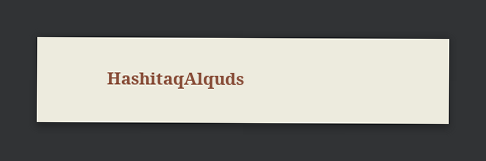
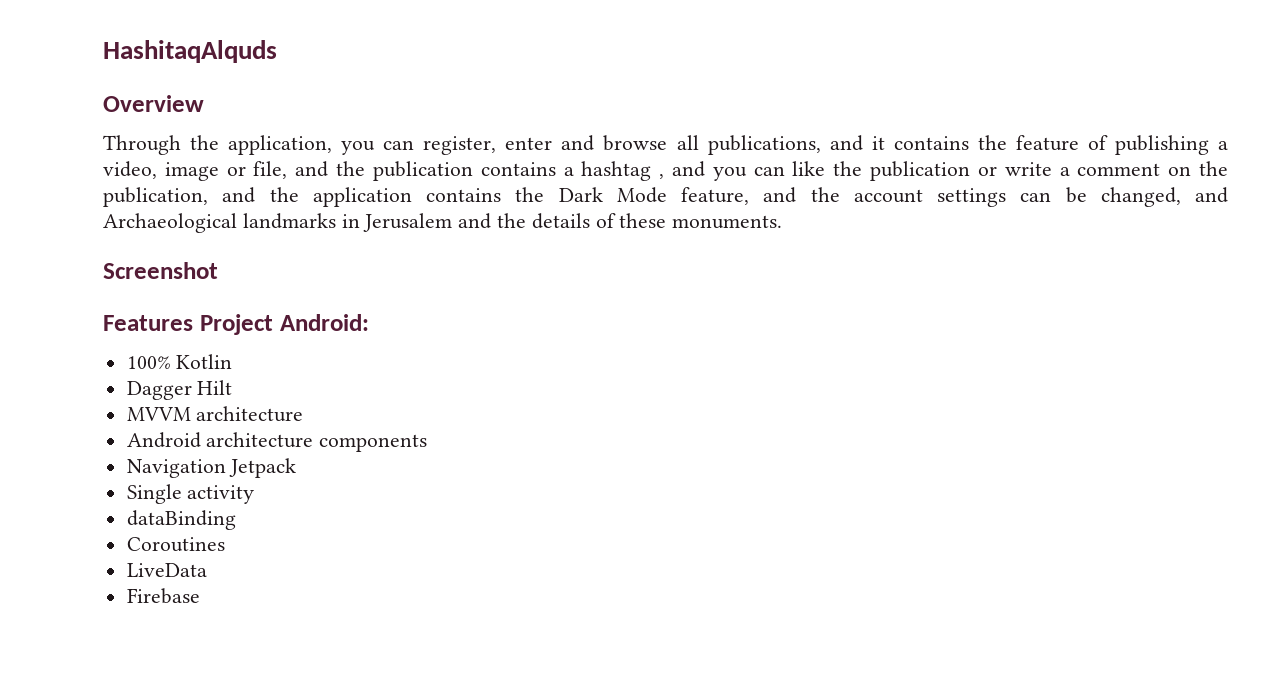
+ Overview
+ Through the application, you can register, enter and browse all publications, and it contains the feature of publishing a video, image or file, and the publication contains a hashtag , and you can like the publication or write a comment on the publication, and the application contains the Dark Mode feature, and the account settings can be changed, and Archaeological landmarks in Jerusalem and the details of these monuments.
+ Screenshot
+ Features Project Android:
+ 100% Kotlin
+ Dagger Hilt
+ MVVM architecture
+ Android architecture components
+ Navigation Jetpack
+ Single activity
+ dataBinding
+ Coroutines
+ LiveData
+ Firebase

